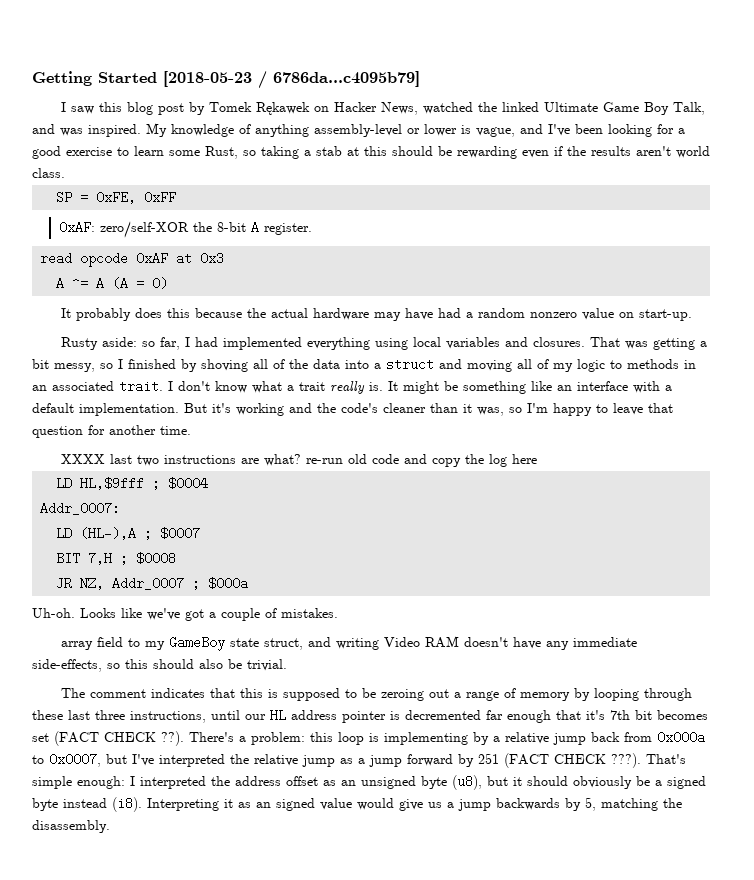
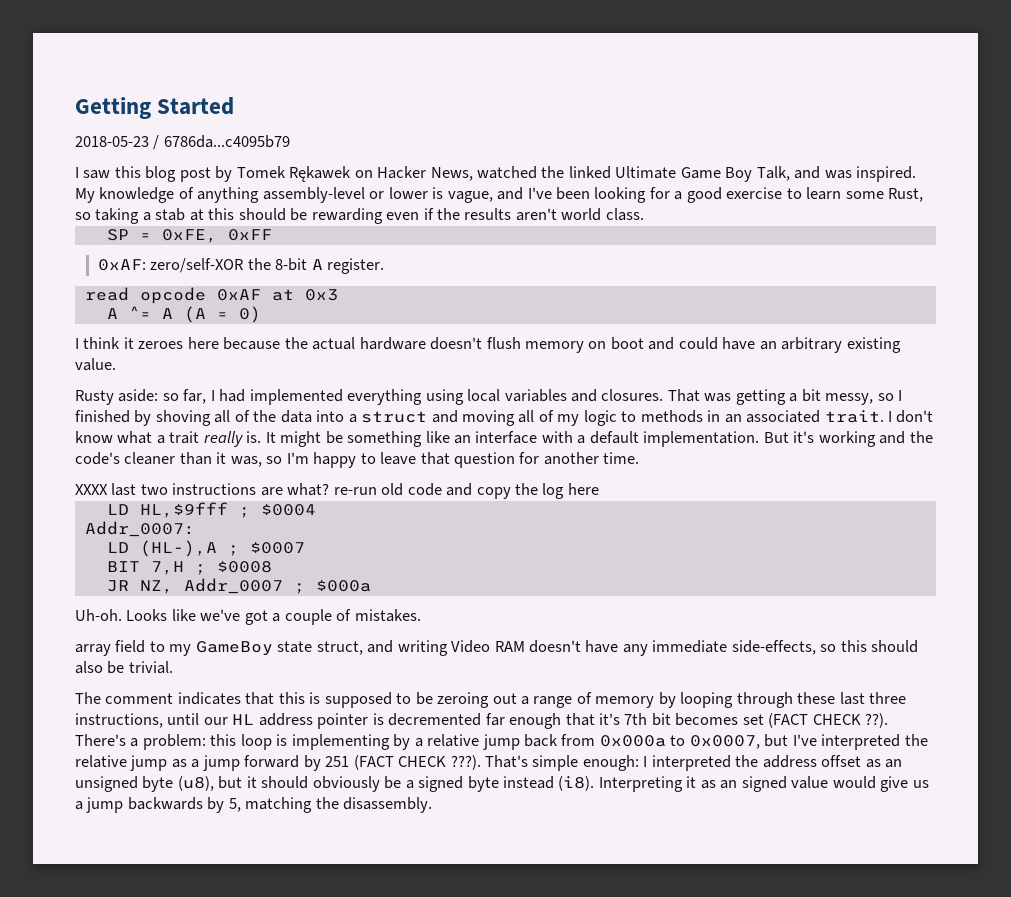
- Getting Started [2018-05-23 / 6786da...c4095b79]
+ Getting Started
+ 2018-05-23 / 6786da...c4095b79
- It probably does this because the actual hardware may have had a random nonzero value on start-up.
+ I think it zeroes here because the actual hardware doesn't flush memory on boot and could have an arbitrary existing value.

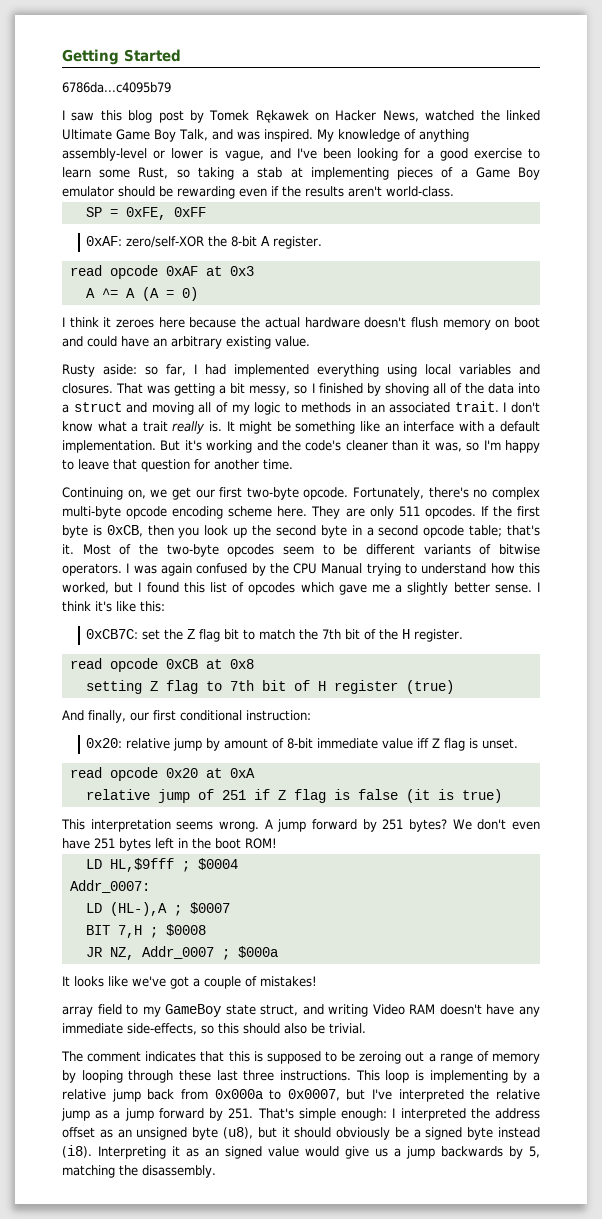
- 2018-05-23 / 6786da...c4095b79
+ 6786da...c4095b79
- My knowledge of anything assembly-level or lower is vague, and I've been looking for a good exercise to learn some Rust, so taking a stab at this should be rewarding even if the results aren't world class.
+ My knowledge of anything assembly-level or lower is vague, and I've been looking for a good exercise to learn some Rust, so taking a stab at implementing pieces of a Game Boy emulator should be rewarding even if the results aren't world-class.
- XXXX last two instructions are what? re-run old code and copy the log here
+ Continuing on, we get our first two-byte opcode. Fortunately, there's no complex multi-byte opcode encoding scheme here. They are only 511 opcodes. If the first byte is 0xCB, then you look up the second byte in a second opcode table; that's it. Most of the two-byte opcodes seem to be different variants of bitwise operators. I was again confused by the CPU Manual trying to understand how this worked, but I found this list of opcodes which gave me a slightly better sense. I think it's like this:
+ 0xCB7C: set the Z flag bit to match the 7th bit of the H register.
+ read opcode 0xCB at 0x8
+ setting Z flag to 7th bit of H register (true)
+ And finally, our first conditional instruction:
+ 0x20: relative jump by amount of 8-bit immediate value iff Z flag is unset.
+ read opcode 0x20 at 0xA
+ relative jump of 251 if Z flag is false (it is true)
+ This interpretation seems wrong. A jump forward by 251 bytes? We don't even have 251 bytes left in the boot ROM!
- Uh-oh. Looks like we've got a couple of mistakes.
+ It looks like we've got a couple of mistakes!
- The comment indicates that this is supposed to be zeroing out a range of memory by looping through these last three instructions, until our HL address pointer is decremented far enough that it's 7th bit becomes set (FACT CHECK ??). There's a problem: this loop is implementing by a relative jump back from 0x000a to 0x0007, but I've interpreted the relative jump as a jump forward by 251 (FACT CHECK ???). That's simple enough:
+ The comment indicates that this is supposed to be zeroing out a range of memory by looping through these last three instructions. This loop is implementing by a relative jump back from 0x000a to 0x0007, but I've interpreted the relative jump as a jump forward by 251. That's simple enough:

